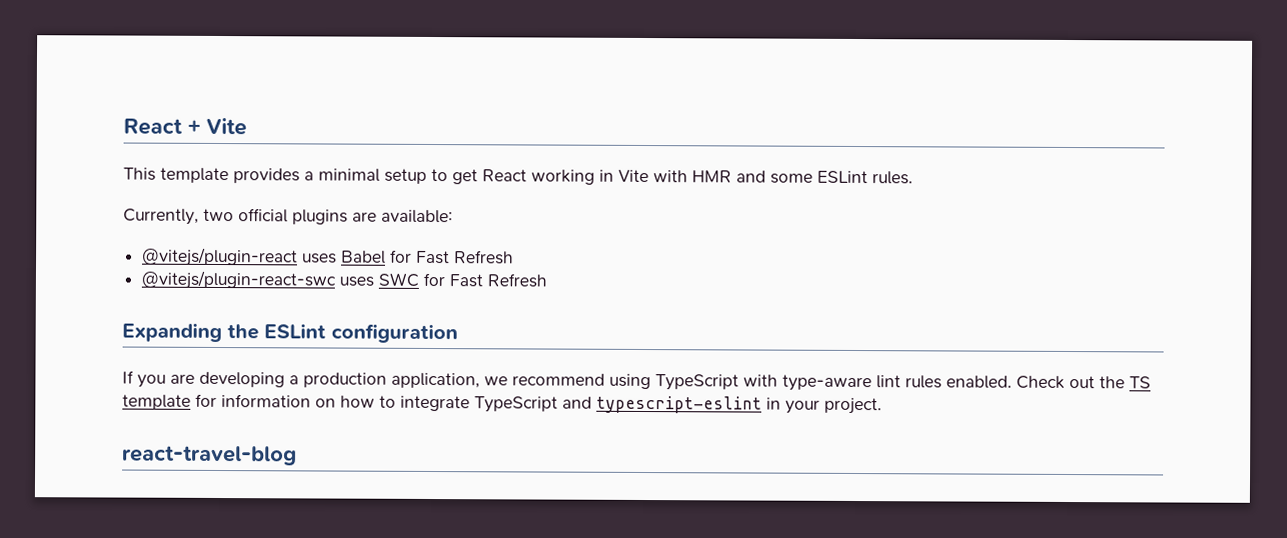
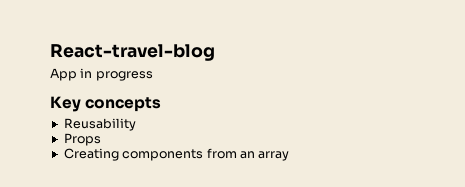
- React + Vite
- This template provides a minimal setup to get React working in Vite with HMR and some ESLint rules.
- Currently, two official plugins are available:
- @vitejs/plugin-react uses Babel for Fast Refresh
- @vitejs/plugin-react-swc uses SWC for Fast Refresh
- Expanding the ESLint configuration
- If you are developing a production application, we recommend using TypeScript with type-aware lint rules enabled. Check out the TS template for information on how to integrate TypeScript and typescript-eslint in your project.
- react-travel-blog
+ React-travel-blog
+ App in progress
+ Key concepts
+ Reusability
+ Props
+ Creating components from an array

